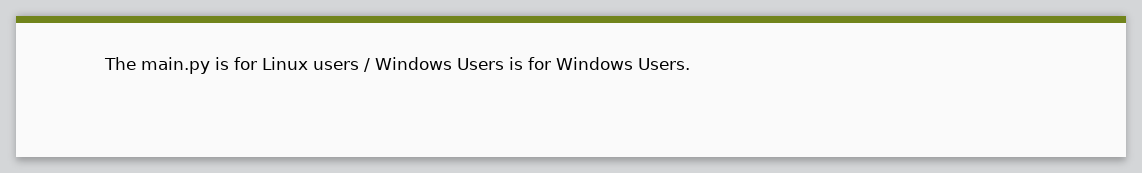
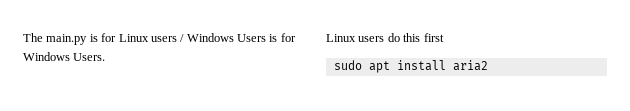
+ Linux users do this first
+ sudo apt install aria2

